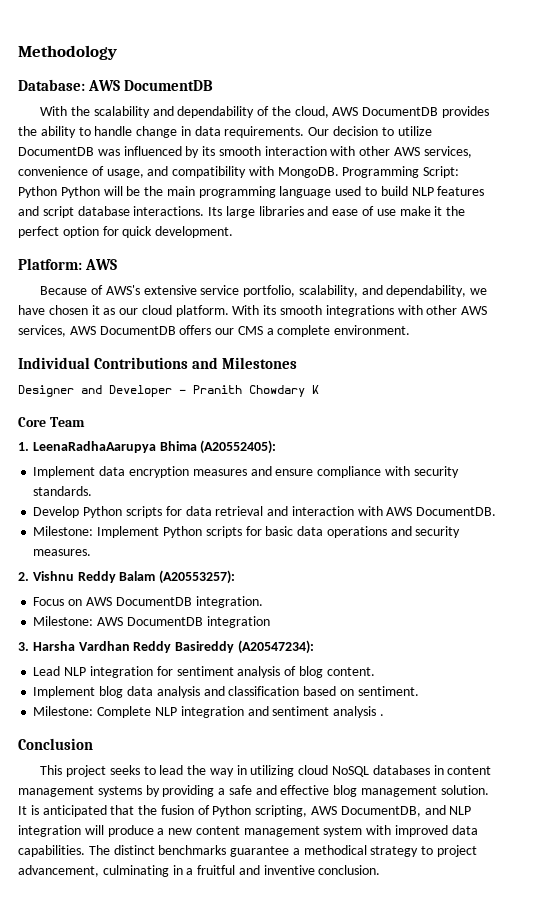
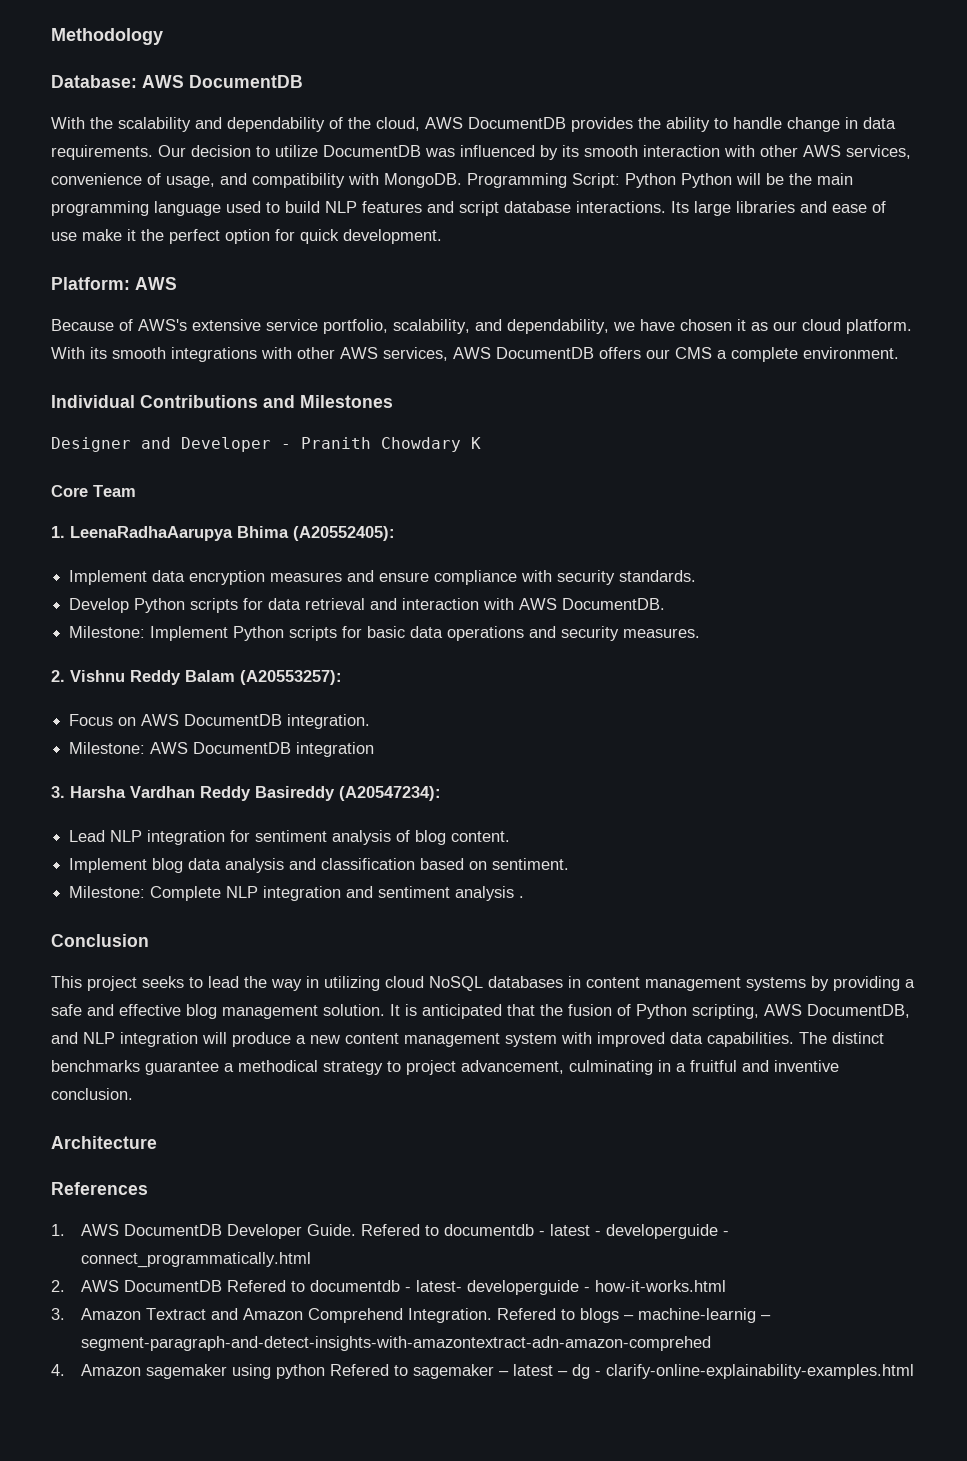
+ Architecture
+ References
+ 1. AWS DocumentDB Developer Guide. Refered to documentdb - latest - developerguide - connect_programmatically.html
+ 2. AWS DocumentDB Refered to documentdb - latest- developerguide - how-it-works.html
+ 3. Amazon Textract and Amazon Comprehend Integration. Refered to blogs – machine-learnig – segment-paragraph-and-detect-insights-with-amazontextract-adn-amazon-comprehed
+ 4. Amazon sagemaker using python Refered to sagemaker – latest – dg - clarify-online-explainability-examples.html

